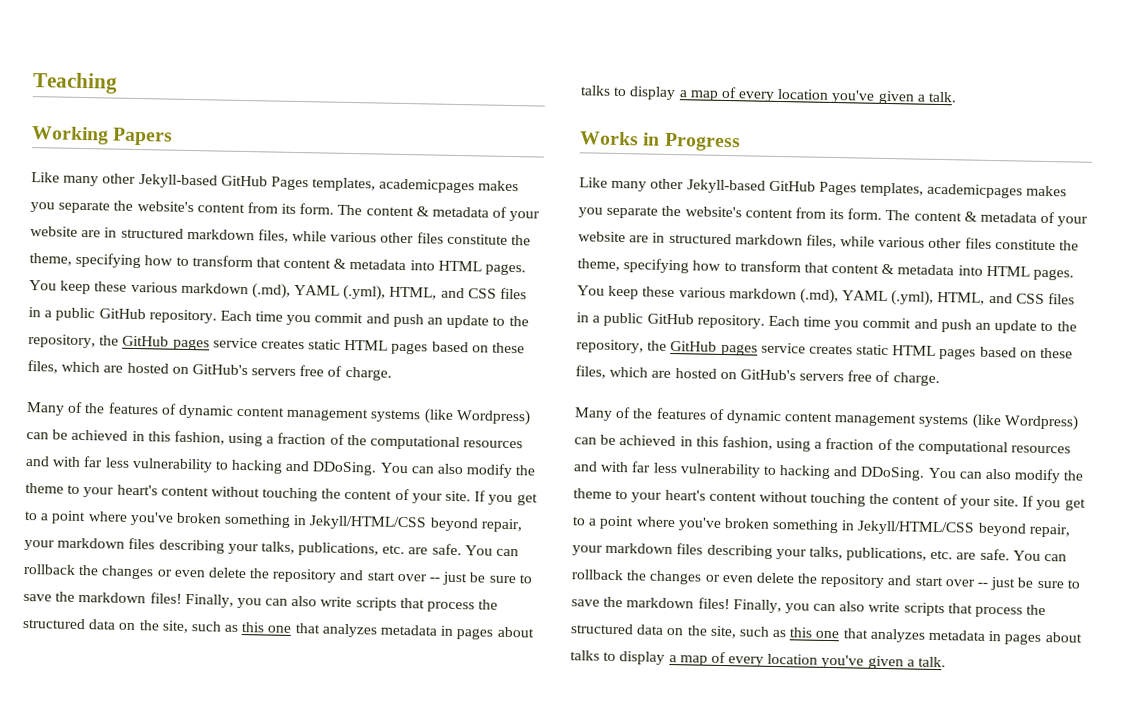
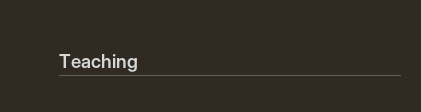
- Working Papers
- Like many other Jekyll-based GitHub Pages templates, academicpages makes you separate the website's content from its form. The content & metadata of your website are in structured markdown files, while various other files constitute the theme, specifying how to transform that content & metadata into HTML pages. You keep these various markdown (.md), YAML (.yml), HTML, and CSS files in a public GitHub repository. Each time you commit and push an update to the repository, the GitHub pages service creates static HTML pages based on these files, which are hosted on GitHub's servers free of charge.
- Many of the features of dynamic content management systems (like Wordpress) can be achieved in this fashion, using a fraction of the computational resources and with far less vulnerability to hacking and DDoSing. You can also modify the theme to your heart's content without touching the content of your site. If you get to a point where you've broken something in Jekyll/HTML/CSS beyond repair, your markdown files describing your talks, publications, etc. are safe. You can rollback the changes or even delete the repository and start over -- just be sure to save the markdown files! Finally, you can also write scripts that process the structured data on the site, such as this one that analyzes metadata in pages about talks to display a map of every location you've given a talk.
- Works in Progress
- Like many other Jekyll-based GitHub Pages templates, academicpages makes you separate the website's content from its form. The content & metadata of your website are in structured markdown files, while various other files constitute the theme, specifying how to transform that content & metadata into HTML pages. You keep these various markdown (.md), YAML (.yml), HTML, and CSS files in a public GitHub repository. Each time you commit and push an update to the repository, the GitHub pages service creates static HTML pages based on these files, which are hosted on GitHub's servers free of charge.
- Many of the features of dynamic content management systems (like Wordpress) can be achieved in this fashion, using a fraction of the computational resources and with far less vulnerability to hacking and DDoSing. You can also modify the theme to your heart's content without touching the content of your site. If you get to a point where you've broken something in Jekyll/HTML/CSS beyond repair, your markdown files describing your talks, publications, etc. are safe. You can rollback the changes or even delete the repository and start over -- just be sure to save the markdown files! Finally, you can also write scripts that process the structured data on the site, such as this one that analyzes metadata in pages about talks to display a map of every location you've given a talk.

